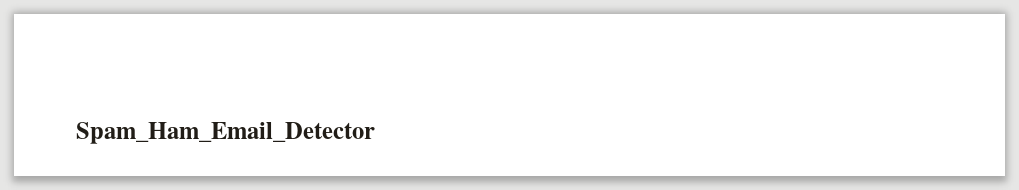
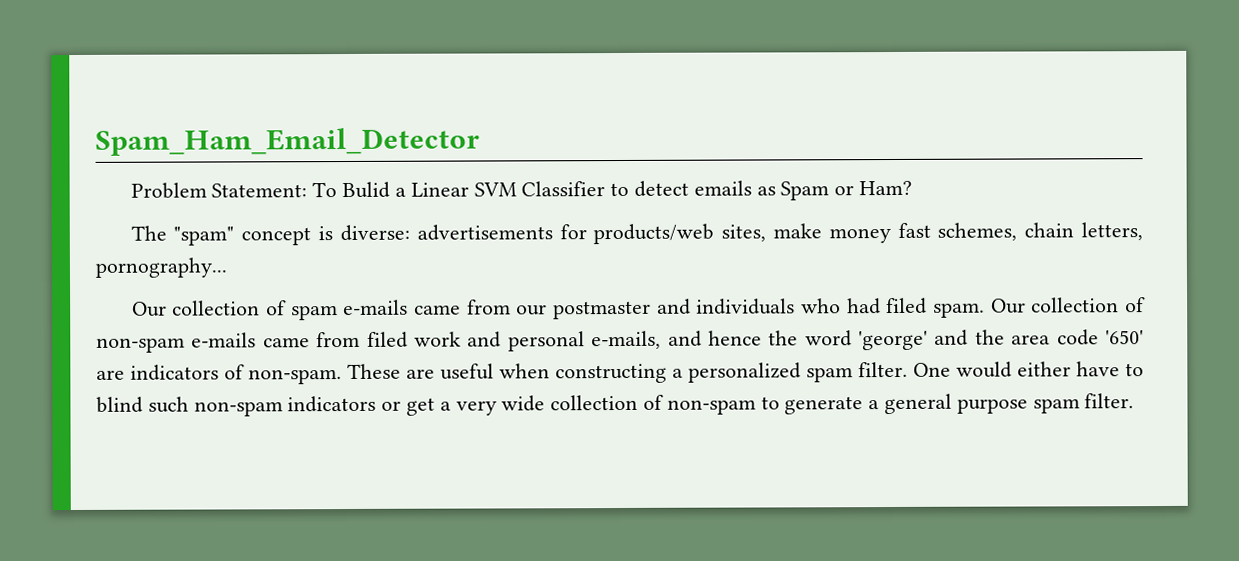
+ Problem Statement: To Bulid a Linear SVM Classifier to detect emails as Spam or Ham?
+ The "spam" concept is diverse: advertisements for products/web sites, make money fast schemes, chain letters, pornography...
+ Our collection of spam e-mails came from our postmaster and individuals who had filed spam. Our collection of non-spam e-mails came from filed work and personal e-mails, and hence the word 'george' and the area code '650' are indicators of non-spam. These are useful when constructing a personalized spam filter. One would either have to blind such non-spam indicators or get a very wide collection of non-spam to generate a general purpose spam filter.

